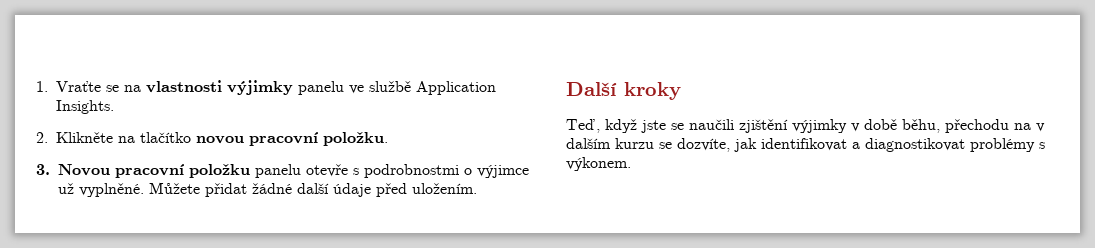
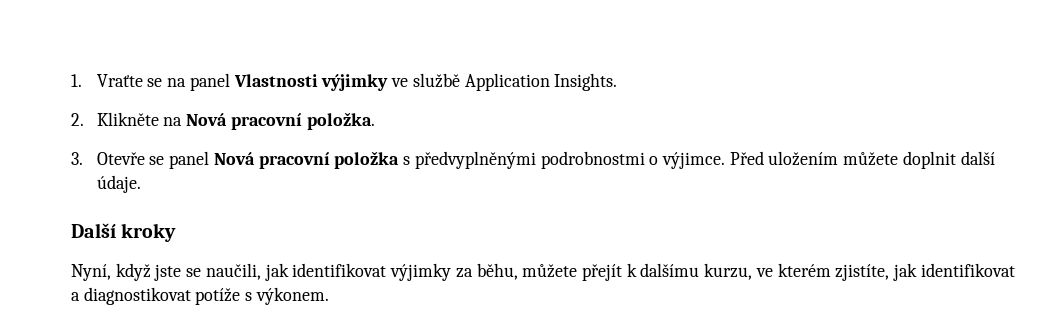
- 1. Vraťte se na vlastnosti výjimky panelu ve službě Application Insights.
+ 1. Vraťte se na panel Vlastnosti výjimky ve službě Application Insights.
- 2. Klikněte na tlačítko novou pracovní položku.
- 3. Novou pracovní položku panelu otevře s podrobnostmi o výjimce už vyplněné. Můžete přidat žádné další údaje před uložením.
+ 2. Klikněte na Nová pracovní položka.
+ 3. Otevře se panel Nová pracovní položka s předvyplněnými podrobnostmi o výjimce. Před uložením můžete doplnit další údaje.
- Teď, když jste se naučili zjištění výjimky v době běhu, přechodu na v dalším kurzu se dozvíte, jak identifikovat a diagnostikovat problémy s výkonem.
+ Nyní, když jste se naučili, jak identifikovat výjimky za běhu, můžete přejít k dalšímu kurzu, ve kterém zjistíte, jak identifikovat a diagnostikovat potíže s výkonem.

